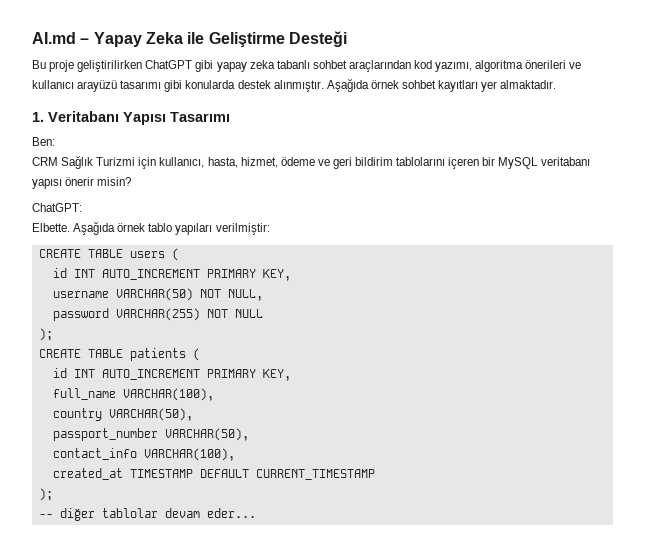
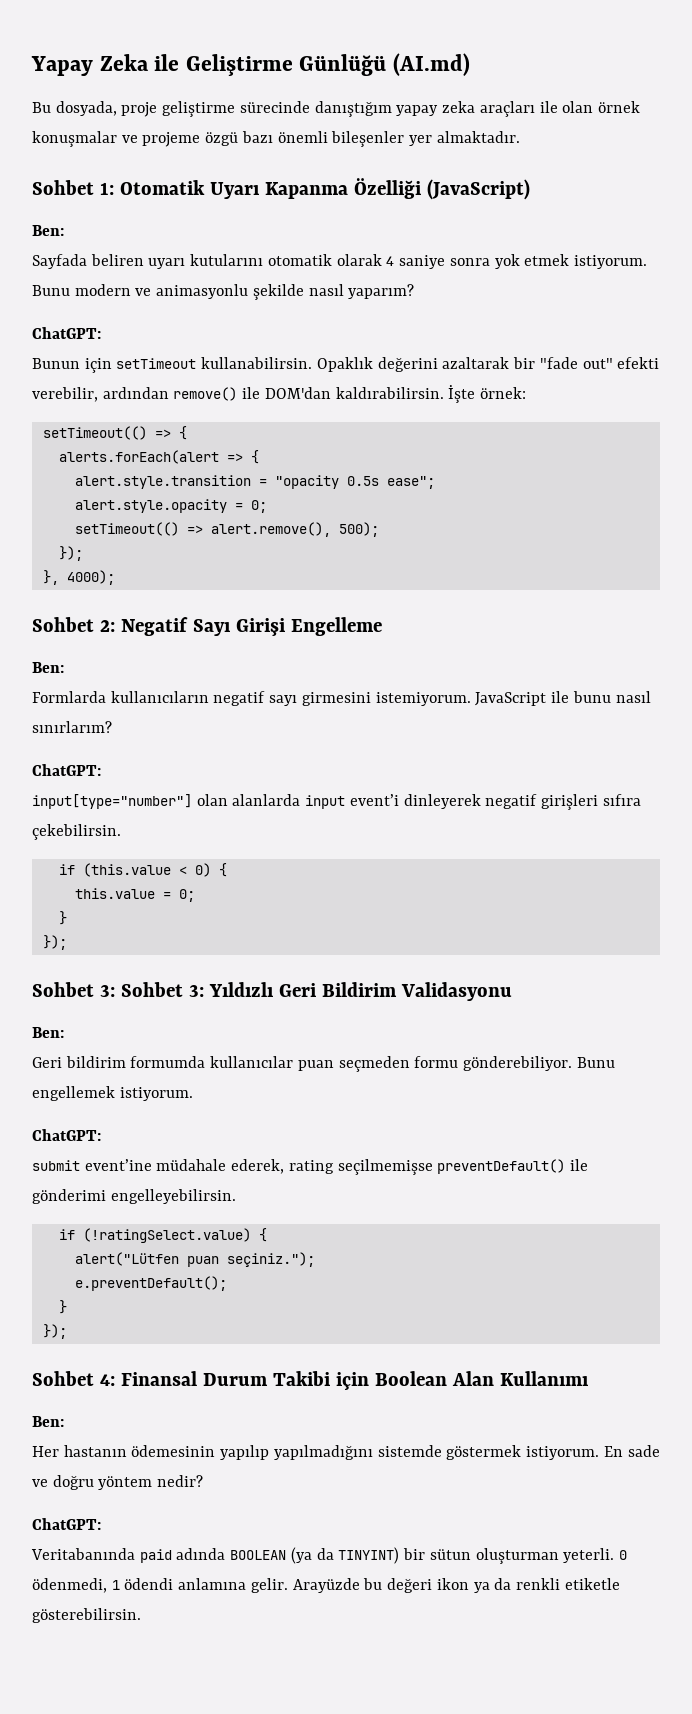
- AI.md – Yapay Zeka ile Geliştirme Desteği
+ Yapay Zeka ile Geliştirme Günlüğü (AI.md)
- Bu proje geliştirilirken ChatGPT gibi yapay zeka tabanlı sohbet araçlarından kod yazımı, algoritma önerileri ve kullanıcı arayüzü tasarımı gibi konularda destek alınmıştır. Aşağıda örnek sohbet kayıtları yer almaktadır.
- 1. Veritabanı Yapısı Tasarımı
+ Bu dosyada, proje geliştirme sürecinde danıştığım yapay zeka araçları ile olan örnek konuşmalar ve projeme özgü bazı önemli bileşenler yer almaktadır.
+ Sohbet 1: Otomatik Uyarı Kapanma Özelliği (JavaScript)
  Ben:
- CRM Sağlık Turizmi için kullanıcı, hasta, hizmet, ödeme ve geri bildirim tablolarını içeren bir MySQL veritabanı yapısı önerir misin?
+ Sayfada beliren uyarı kutularını otomatik olarak 4 saniye sonra yok etmek istiyorum. Bunu modern ve animasyonlu şekilde nasıl yaparım?
  ChatGPT:
- Elbette. Aşağıda örnek tablo yapıları verilmiştir:
- CREATE TABLE users (
- id INT AUTO_INCREMENT PRIMARY KEY,
- username VARCHAR(50) NOT NULL,
- password VARCHAR(255) NOT NULL
- );
- CREATE TABLE patients (
- id INT AUTO_INCREMENT PRIMARY KEY,
- full_name VARCHAR(100),
- country VARCHAR(50),
- passport_number VARCHAR(50),
- contact_info VARCHAR(100),
- created_at TIMESTAMP DEFAULT CURRENT_TIMESTAMP
- );
- -- diğer tablolar devam eder...
+ Bunun için setTimeout kullanabilirsin. Opaklık değerini azaltarak bir "fade out" efekti verebilir, ardından remove() ile DOM'dan kaldırabilirsin. İşte örnek:
+ setTimeout(() => {
+ alerts.forEach(alert => {
+ alert.style.transition = "opacity 0.5s ease";
+ alert.style.opacity = 0;
+ setTimeout(() => alert.remove(), 500);
+ });
+ }, 4000);
+ Sohbet 2: Negatif Sayı Girişi Engelleme
+ Ben:
+ Formlarda kullanıcıların negatif sayı girmesini istemiyorum. JavaScript ile bunu nasıl sınırlarım?
+ ChatGPT:
+ input[type="number"] olan alanlarda input event’i dinleyerek negatif girişleri sıfıra çekebilirsin.
+ if (this.value < 0) {
+ this.value = 0;
+ }
+ });
+ Sohbet 3: Sohbet 3: Yıldızlı Geri Bildirim Validasyonu
+ Ben:
+ Geri bildirim formumda kullanıcılar puan seçmeden formu gönderebiliyor. Bunu engellemek istiyorum.
+ ChatGPT:
+ submit event’ine müdahale ederek, rating seçilmemişse preventDefault() ile gönderimi engelleyebilirsin.
+ if (!ratingSelect.value) {
+ alert("Lütfen puan seçiniz.");
+ e.preventDefault();
+ }
+ });
+ Sohbet 4: Finansal Durum Takibi için Boolean Alan Kullanımı
+ Ben:
+ Her hastanın ödemesinin yapılıp yapılmadığını sistemde göstermek istiyorum. En sade ve doğru yöntem nedir?
+ ChatGPT:
+ Veritabanında paid adında BOOLEAN (ya da TINYINT) bir sütun oluşturman yeterli. 0 ödenmedi, 1 ödendi anlamına gelir. Arayüzde bu değeri ikon ya da renkli etiketle gösterebilirsin.

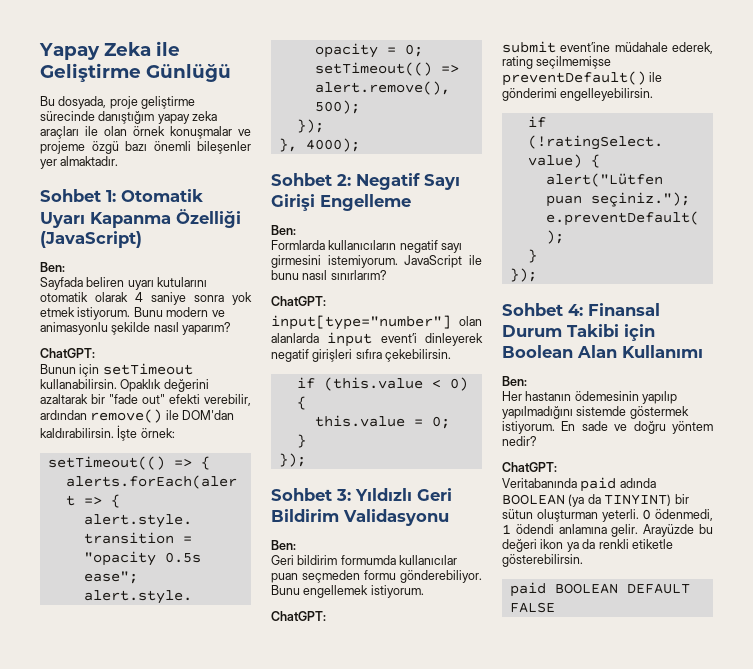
- Yapay Zeka ile Geliştirme Günlüğü (AI.md)
+ Yapay Zeka ile Geliştirme Günlüğü
- Sohbet 3: Sohbet 3: Yıldızlı Geri Bildirim Validasyonu
+ Sohbet 3: Yıldızlı Geri Bildirim Validasyonu
+ paid BOOLEAN DEFAULT FALSE

